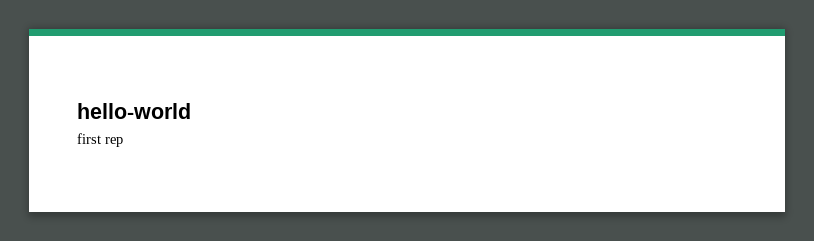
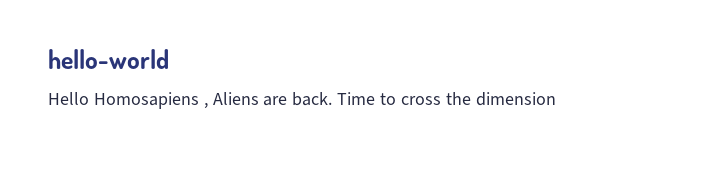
- first rep
+ Hello Homosapiens , Aliens are back. Time to cross the dimension

